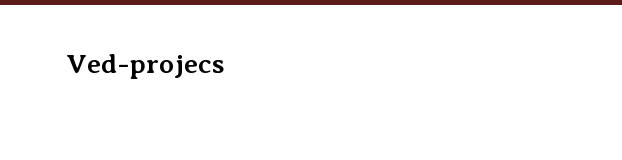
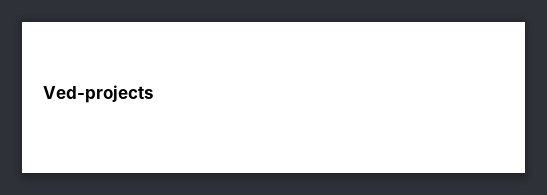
- Ved-projecs
+ Ved-projects

